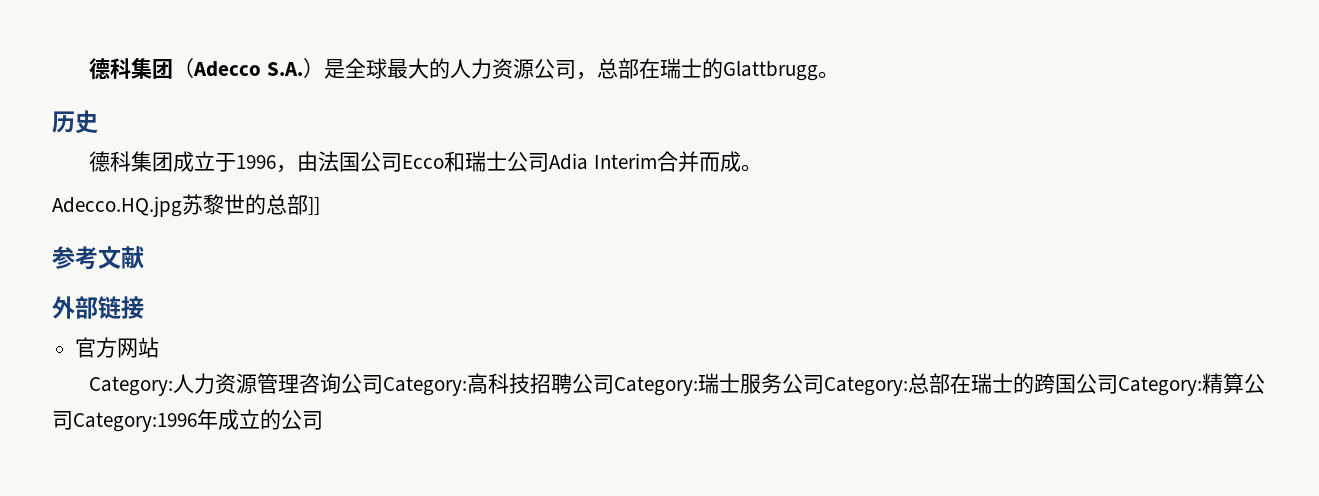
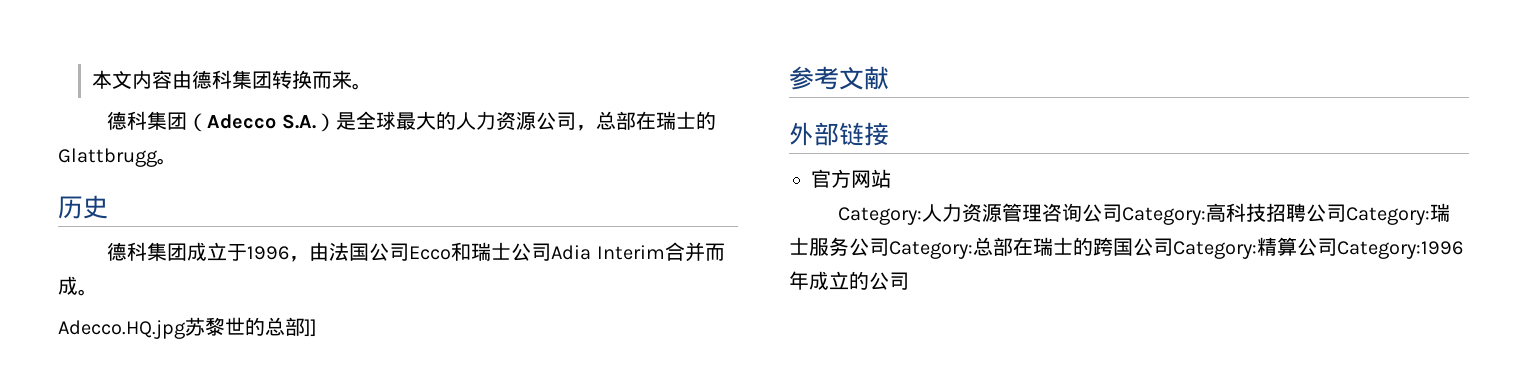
+ 本文内容由德科集团转换而来。

